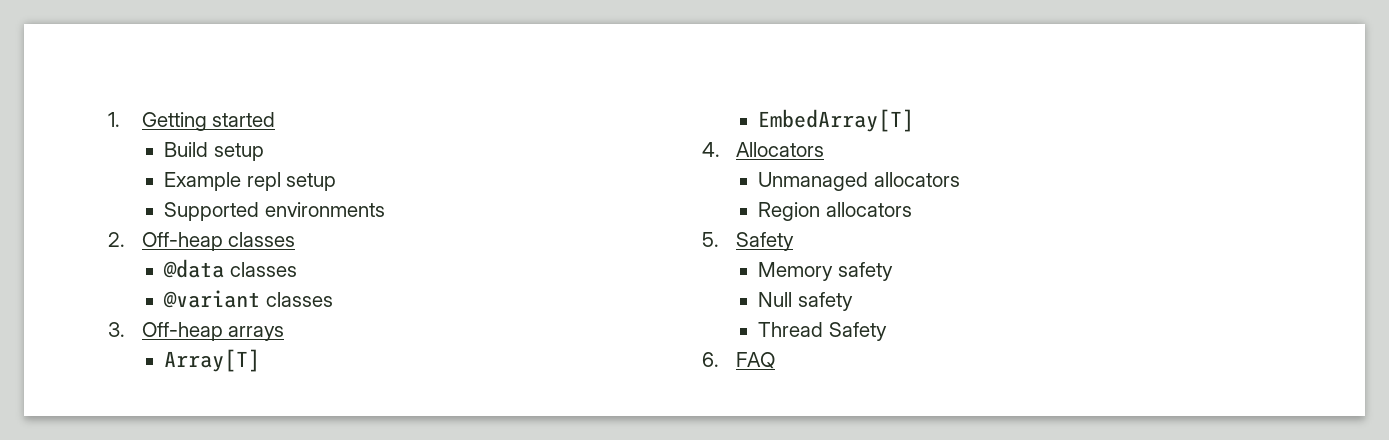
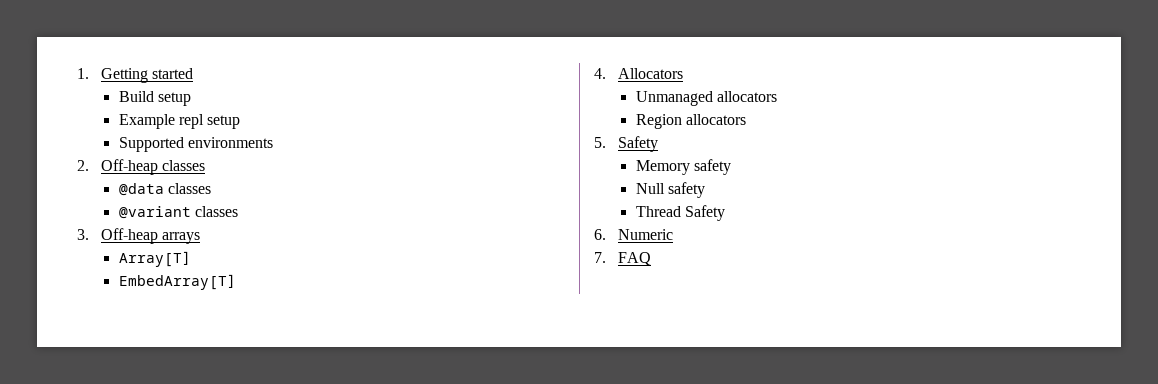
- 6. FAQ
+ 6. Numeric
+ 7. FAQ

